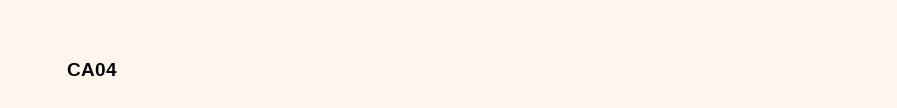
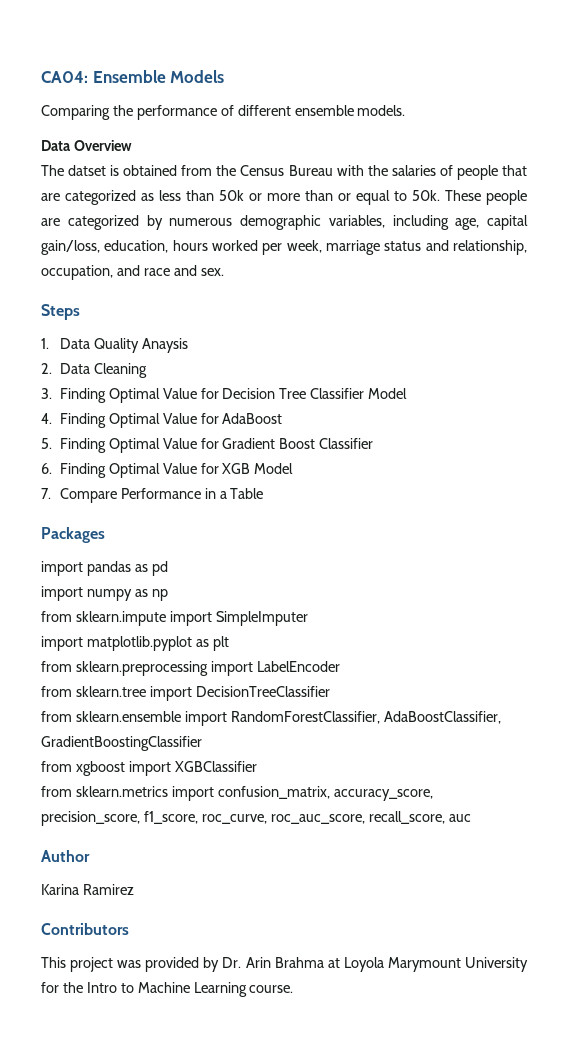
- CA04
+ CA04: Ensemble Models
+ Comparing the performance of different ensemble models.
+ Data Overview
+ The datset is obtained from the Census Bureau with the salaries of people that are categorized as less than 50k or more than or equal to 50k. These people are categorized by numerous demographic variables, including age, capital gain/loss, education, hours worked per week, marriage status and relationship, occupation, and race and sex.
+ Steps
+ 1. Data Quality Anaysis
+ 2. Data Cleaning
+ 3. Finding Optimal Value for Decision Tree Classifier Model
+ 4. Finding Optimal Value for AdaBoost
+ 5. Finding Optimal Value for Gradient Boost Classifier
+ 6. Finding Optimal Value for XGB Model
+ 7. Compare Performance in a Table
+ Packages
+ import pandas as pd
+ import numpy as np
+ from sklearn.impute import SimpleImputer
+ import matplotlib.pyplot as plt
+ from sklearn.preprocessing import LabelEncoder
+ from sklearn.tree import DecisionTreeClassifier
+ from sklearn.ensemble import RandomForestClassifier, AdaBoostClassifier, GradientBoostingClassifier
+ from xgboost import XGBClassifier
+ from sklearn.metrics import confusion_matrix, accuracy_score, precision_score, f1_score, roc_curve, roc_auc_score, recall_score, auc
+ Author
+ Karina Ramirez
+ Contributors
+ This project was provided by Dr. Arin Brahma at Loyola Marymount University for the Intro to Machine Learning course.

